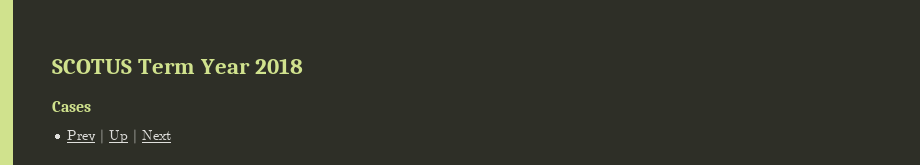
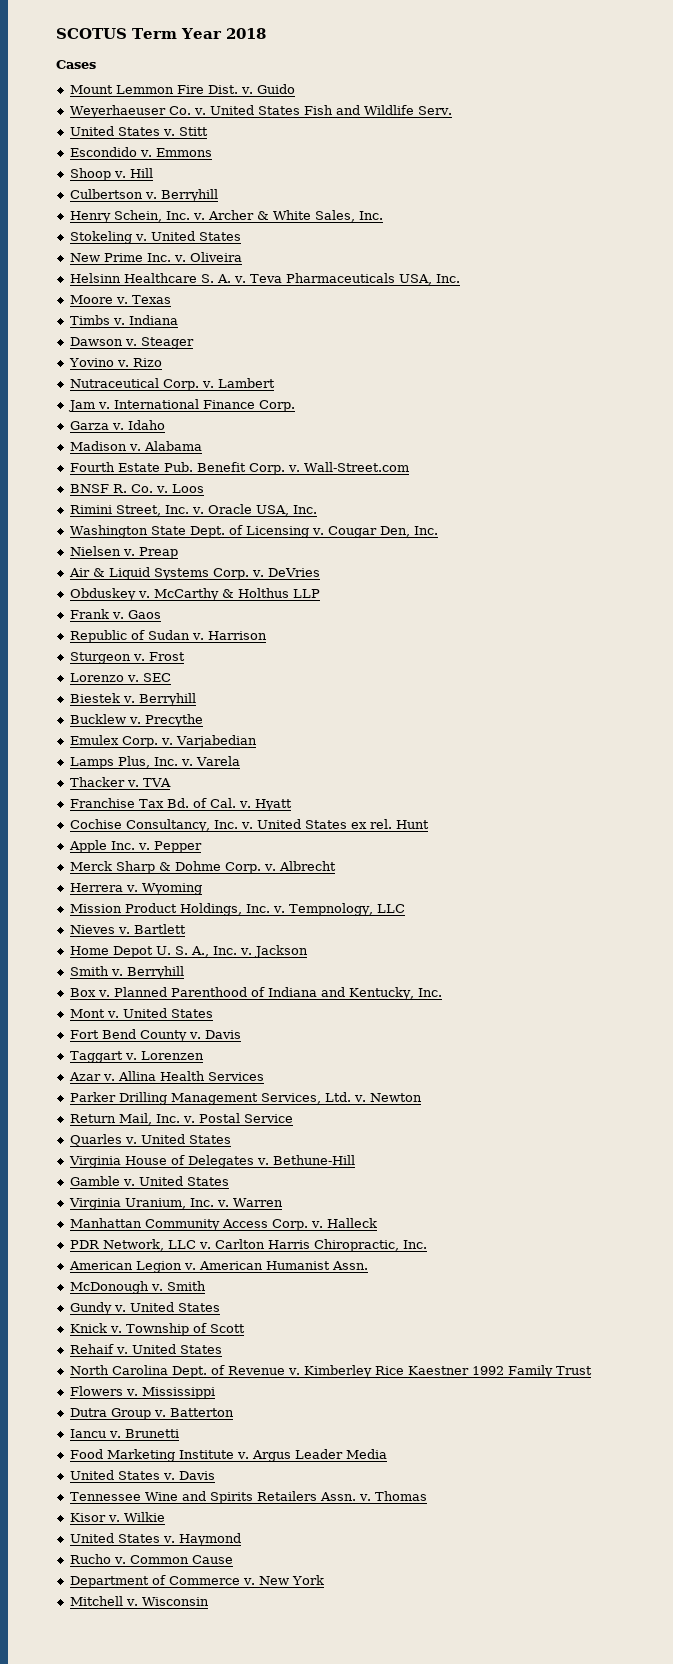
- Prev | Up | Next
+ Mount Lemmon Fire Dist. v. Guido
+ Weyerhaeuser Co. v. United States Fish and Wildlife Serv.
+ United States v. Stitt
+ Escondido v. Emmons
+ Shoop v. Hill
+ Culbertson v. Berryhill
+ Henry Schein, Inc. v. Archer & White Sales, Inc.
+ Stokeling v. United States
+ New Prime Inc. v. Oliveira
+ Helsinn Healthcare S. A. v. Teva Pharmaceuticals USA, Inc.
+ Moore v. Texas
+ Timbs v. Indiana
+ Dawson v. Steager
+ Yovino v. Rizo
+ Nutraceutical Corp. v. Lambert
+ Jam v. International Finance Corp.
+ Garza v. Idaho
+ Madison v. Alabama
+ Fourth Estate Pub. Benefit Corp. v. Wall-Street.com
+ BNSF R. Co. v. Loos
+ Rimini Street, Inc. v. Oracle USA, Inc.
+ Washington State Dept. of Licensing v. Cougar Den, Inc.
+ Nielsen v. Preap
+ Air & Liquid Systems Corp. v. DeVries
+ Obduskey v. McCarthy & Holthus LLP
+ Frank v. Gaos
+ Republic of Sudan v. Harrison
+ Sturgeon v. Frost
+ Lorenzo v. SEC
+ Biestek v. Berryhill
+ Bucklew v. Precythe
+ Emulex Corp. v. Varjabedian
+ Lamps Plus, Inc. v. Varela
+ Thacker v. TVA
+ Franchise Tax Bd. of Cal. v. Hyatt
+ Cochise Consultancy, Inc. v. United States ex rel. Hunt
+ Apple Inc. v. Pepper
+ Merck Sharp & Dohme Corp. v. Albrecht
+ Herrera v. Wyoming
+ Mission Product Holdings, Inc. v. Tempnology, LLC
+ Nieves v. Bartlett
+ Home Depot U. S. A., Inc. v. Jackson
+ Smith v. Berryhill
+ Box v. Planned Parenthood of Indiana and Kentucky, Inc.
+ Mont v. United States
+ Fort Bend County v. Davis
+ Taggart v. Lorenzen
+ Azar v. Allina Health Services
+ Parker Drilling Management Services, Ltd. v. Newton
+ Return Mail, Inc. v. Postal Service
+ Quarles v. United States
+ Virginia House of Delegates v. Bethune-Hill
+ Gamble v. United States
+ Virginia Uranium, Inc. v. Warren
+ Manhattan Community Access Corp. v. Halleck
+ PDR Network, LLC v. Carlton Harris Chiropractic, Inc.
+ American Legion v. American Humanist Assn.
+ McDonough v. Smith
+ Gundy v. United States
+ Knick v. Township of Scott
+ Rehaif v. United States
+ North Carolina Dept. of Revenue v. Kimberley Rice Kaestner 1992 Family Trust
+ Flowers v. Mississippi
+ Dutra Group v. Batterton
+ Iancu v. Brunetti
+ Food Marketing Institute v. Argus Leader Media
+ United States v. Davis
+ Tennessee Wine and Spirits Retailers Assn. v. Thomas
+ Kisor v. Wilkie
+ United States v. Haymond
+ Rucho v. Common Cause
+ Department of Commerce v. New York
+ Mitchell v. Wisconsin

